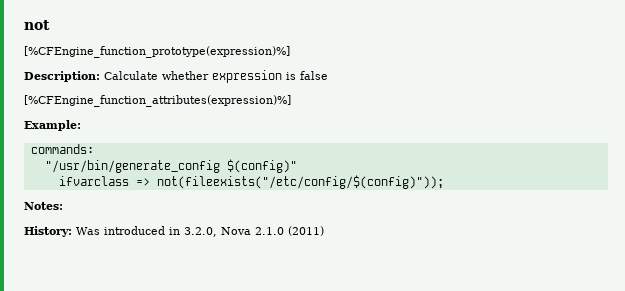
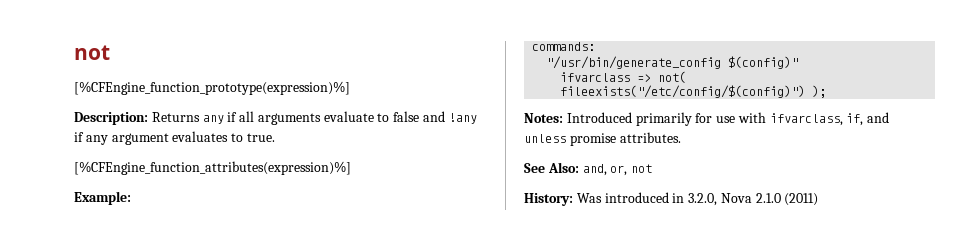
- Description: Calculate whether expression is false
+ Description: Returns any if all arguments evaluate to false and !any if any argument evaluates to true.
- ifvarclass => not(fileexists("/etc/config/$(config)"));
- Notes:
+ ifvarclass => not( fileexists("/etc/config/$(config)") );
+ Notes: Introduced primarily for use with ifvarclass, if, and unless promise attributes.
+ See Also: and, or, not

